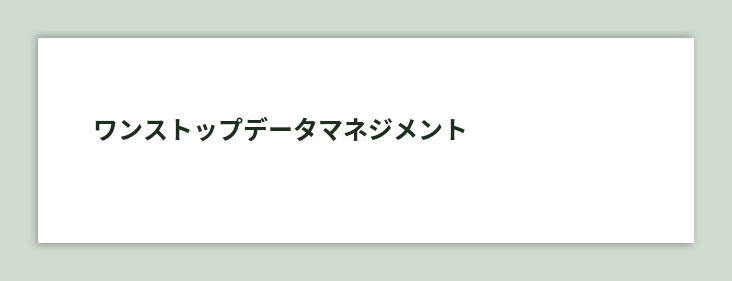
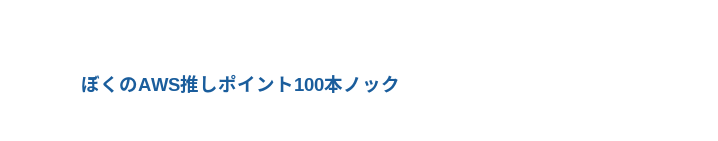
- ワンストップデータマネジメント
+ ぼくのAWS推しポイント100本ノック

